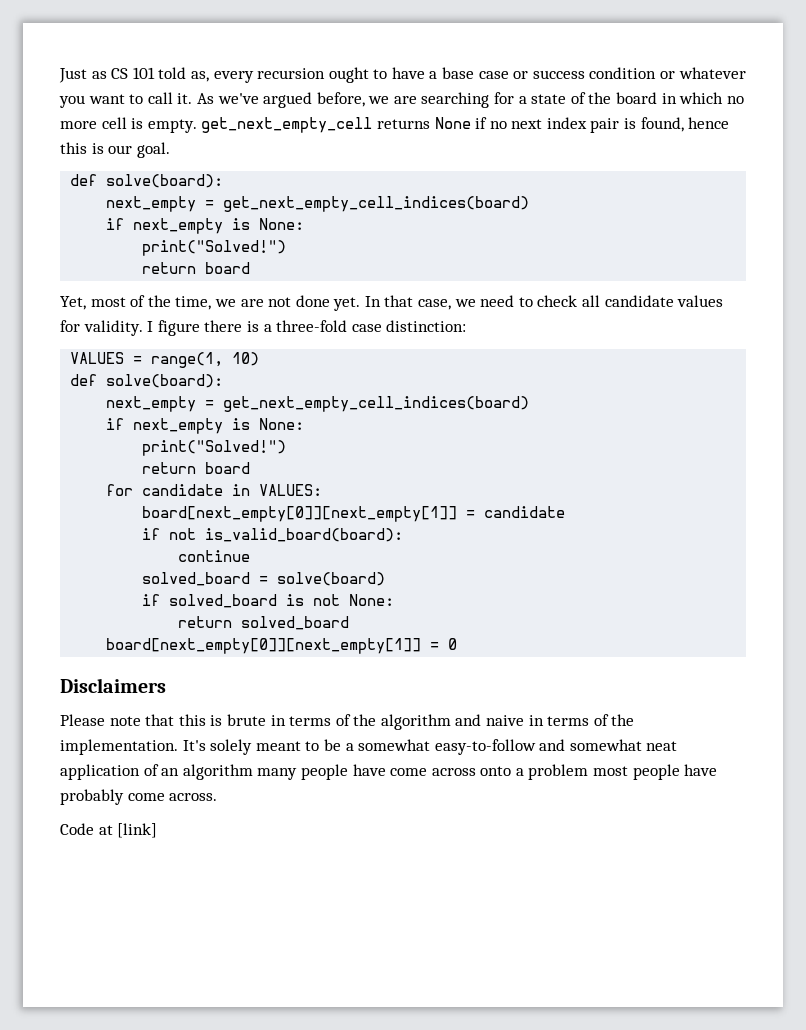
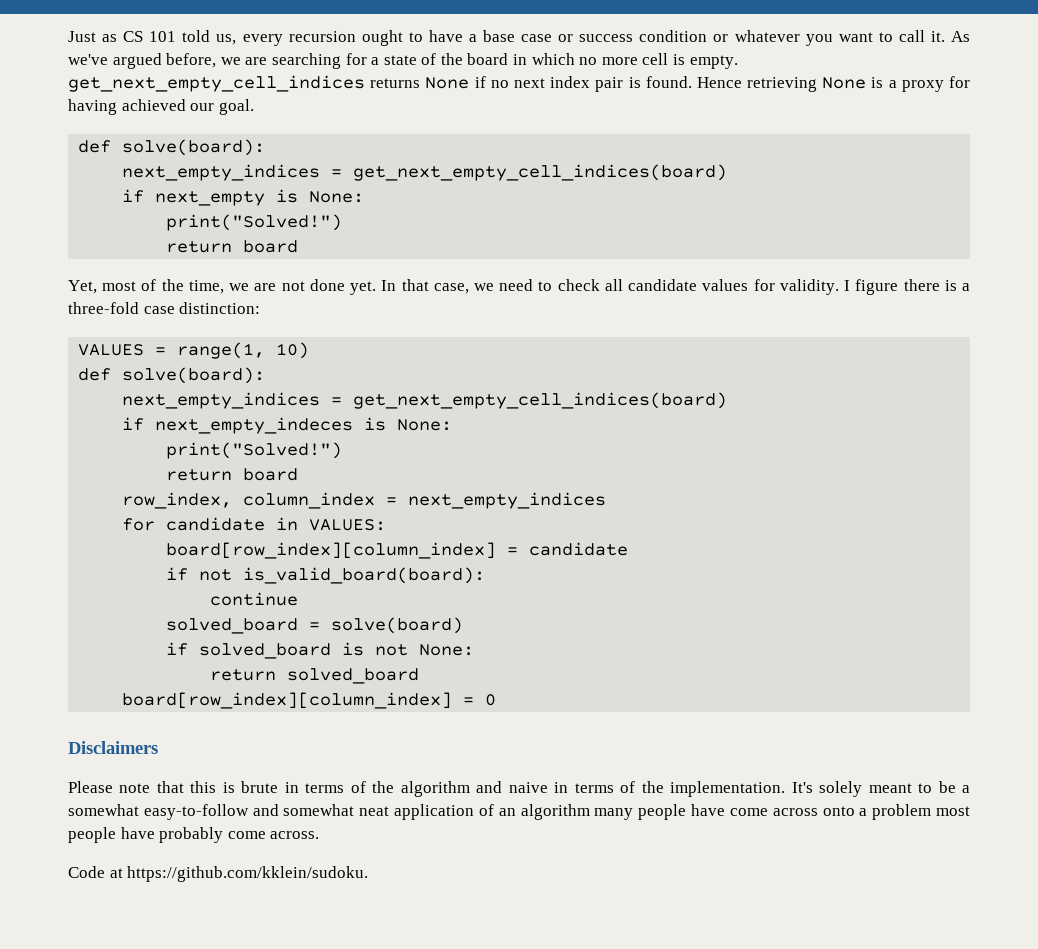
- Just as CS 101 told as, every recursion ought to have a base case or success condition or whatever you want to call it.
+ Just as CS 101 told us, every recursion ought to have a base case or success condition or whatever you want to call it.
- As we've argued before, we are searching for a state of the board in which no more cell is empty. get_next_empty_cell returns None if no next index pair is found, hence this is our goal.
+ As we've argued before, we are searching for a state of the board in which no more cell is empty. get_next_empty_cell_indices returns None if no next index pair is found. Hence retrieving None is a proxy for having achieved our goal.
  def solve(board):
- next_empty = get_next_empty_cell_indices(board)
+ next_empty_indices = get_next_empty_cell_indices(board)
  VALUES = range(1, 10)
  def solve(board):
- next_empty = get_next_empty_cell_indices(board)
- if next_empty is None:
+ next_empty_indices = get_next_empty_cell_indices(board)
+ if next_empty_indeces is None:
  print("Solved!")
  return board
+ row_index, column_index = next_empty_indices
- board[next_empty[0]][next_empty[1]] = candidate
+ board[row_index][column_index] = candidate
- board[next_empty[0]][next_empty[1]] = 0
+ board[row_index][column_index] = 0
- Code at [link]
+ Code at https://github.com/kklein/sudoku.

